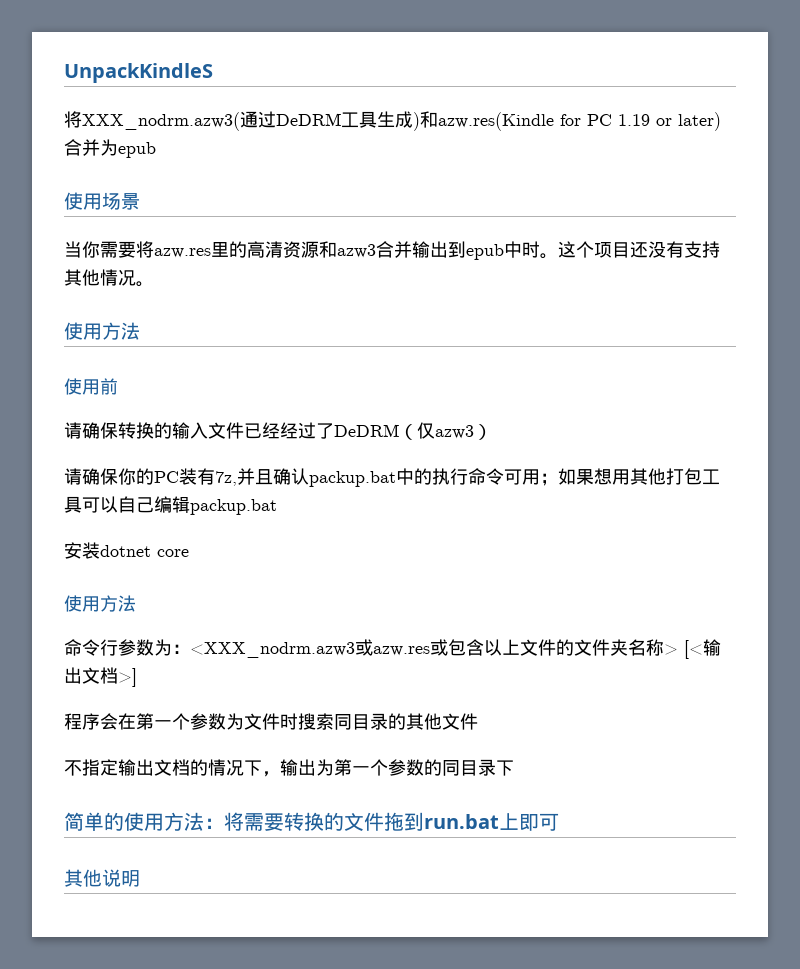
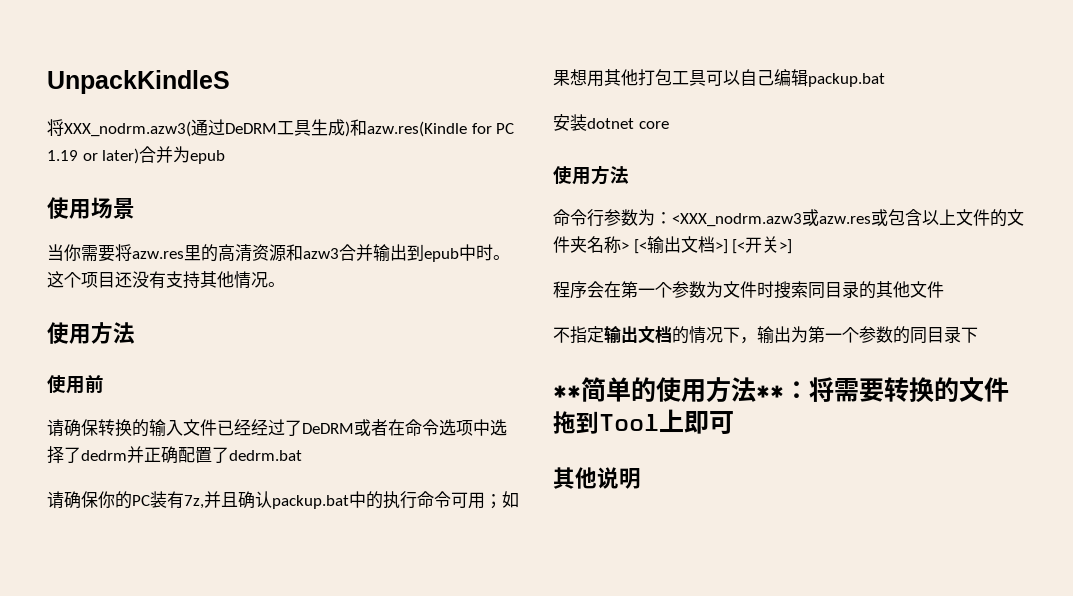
- 请确保转换的输入文件已经经过了DeDRM（仅azw3）
+ 请确保转换的输入文件已经经过了DeDRM或者在命令选项中选择了dedrm并正确配置了dedrm.bat
- 命令行参数为：<XXX_nodrm.azw3或azw.res或包含以上文件的文件夹名称> [<输出文档>]
+ 命令行参数为：<XXX_nodrm.azw3或azw.res或包含以上文件的文件夹名称> [<输出文档>] [<开关>]
- 简单的使用方法：将需要转换的文件拖到run.bat上即可
+ **简单的使用方法**：将需要转换的文件拖到Tool上即可

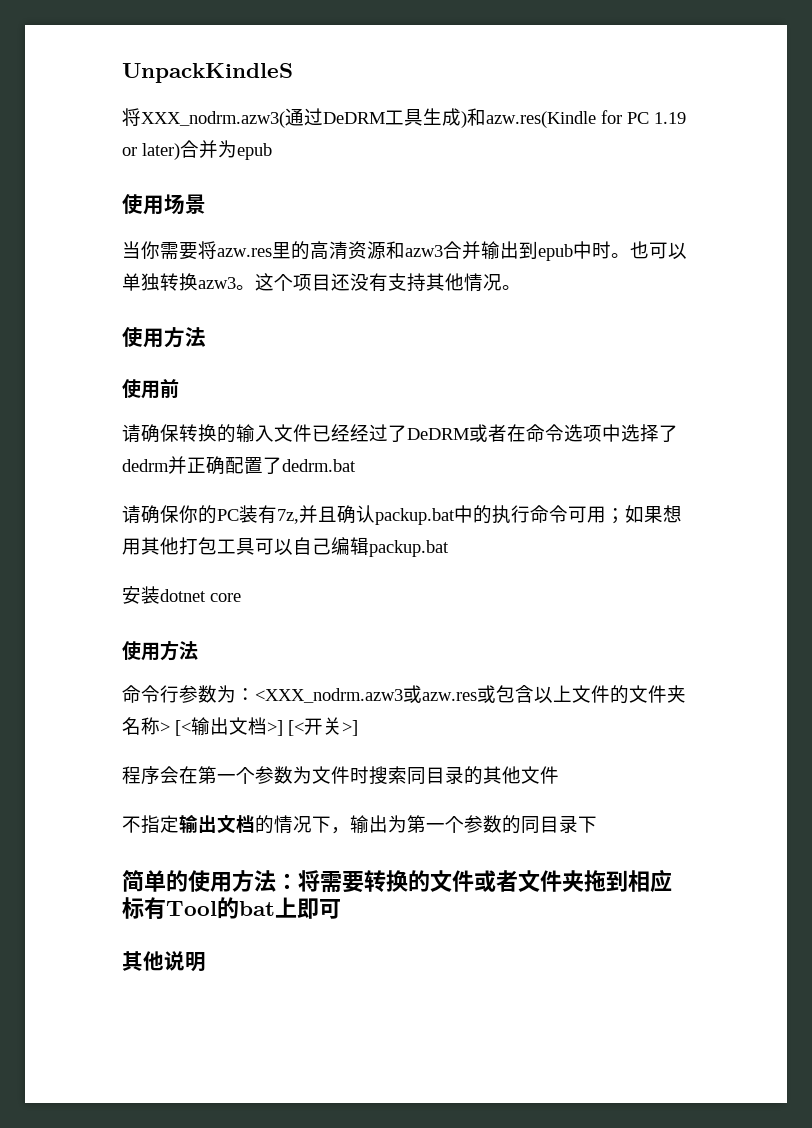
+ 也可以单独转换azw3。
- **简单的使用方法**：将需要转换的文件拖到Tool上即可
+ 简单的使用方法：将需要转换的文件或者文件夹拖到相应标有Tool的bat上即可

